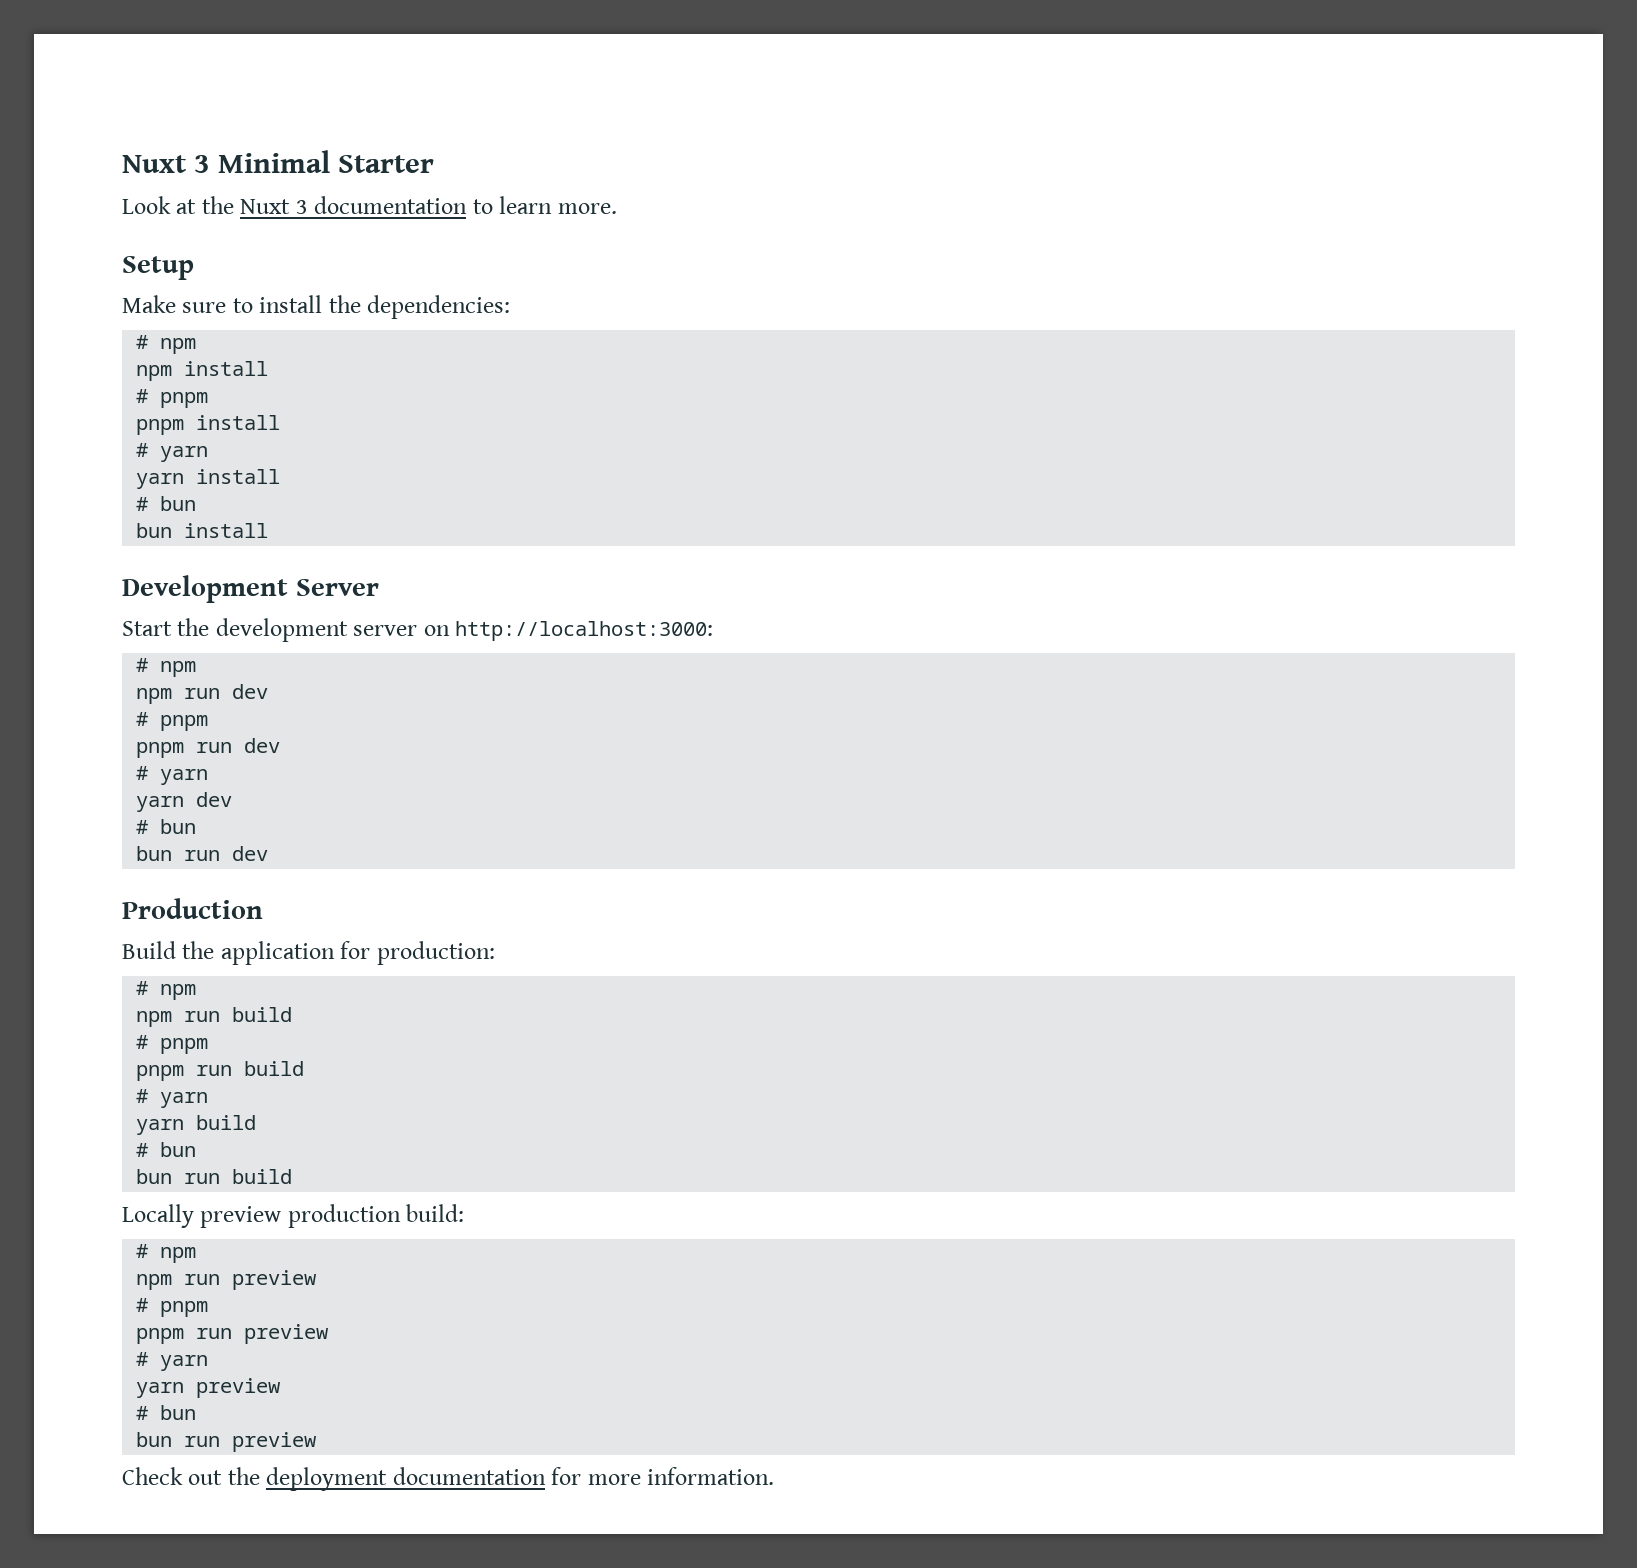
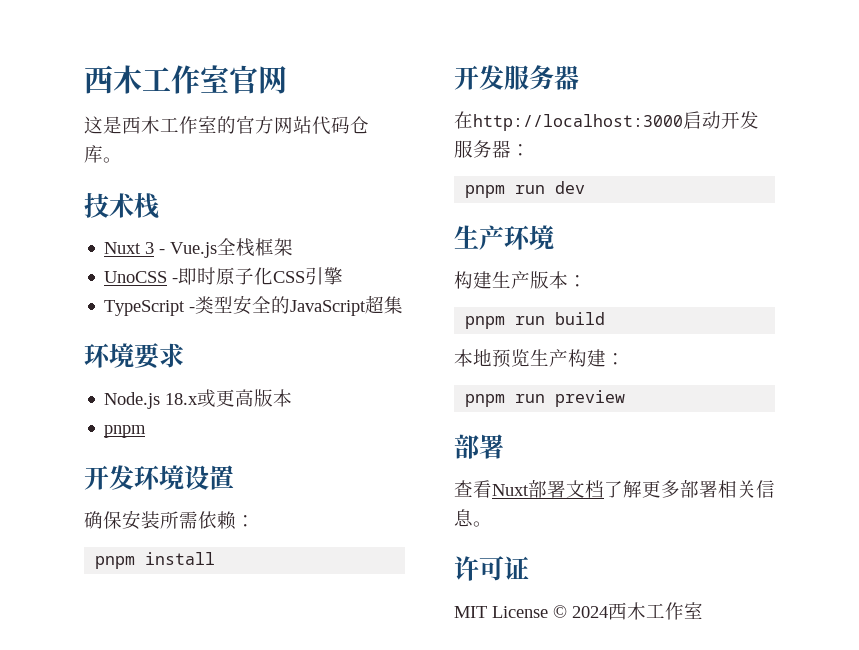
- Nuxt 3 Minimal Starter
- Look at the Nuxt 3 documentation to learn more.
- Setup
- Make sure to install the dependencies:
- # npm
- npm install
- # pnpm
+ 西木工作室官网
+ 这是西木工作室的官方网站代码仓库。
+ 技术栈
+ Nuxt 3 - Vue.js全栈框架
+ UnoCSS -即时原子化CSS引擎
+ TypeScript -类型安全的JavaScript超集
+ 环境要求
+ Node.js 18.x或更高版本
+ pnpm
+ 开发环境设置
+ 确保安装所需依赖：
  pnpm install
- # yarn
- yarn install
- # bun
- bun install
- Development Server
- Start the development server on http://localhost:3000:
- # npm
- npm run dev
- # pnpm
+ 开发服务器
+ 在http://localhost:3000启动开发服务器：
  pnpm run dev
- # yarn
- yarn dev
- # bun
- bun run dev
- Production
- Build the application for production:
- # npm
- npm run build
- # pnpm
+ 生产环境
+ 构建生产版本：
  pnpm run build
- # yarn
- yarn build
- # bun
- bun run build
- Locally preview production build:
- # npm
- npm run preview
- # pnpm
+ 本地预览生产构建：
  pnpm run preview
- # yarn
- yarn preview
- # bun
- bun run preview
- Check out the deployment documentation for more information.
+ 部署
+ 查看Nuxt部署文档了解更多部署相关信息。
+ 许可证
+ MIT License © 2024西木工作室

